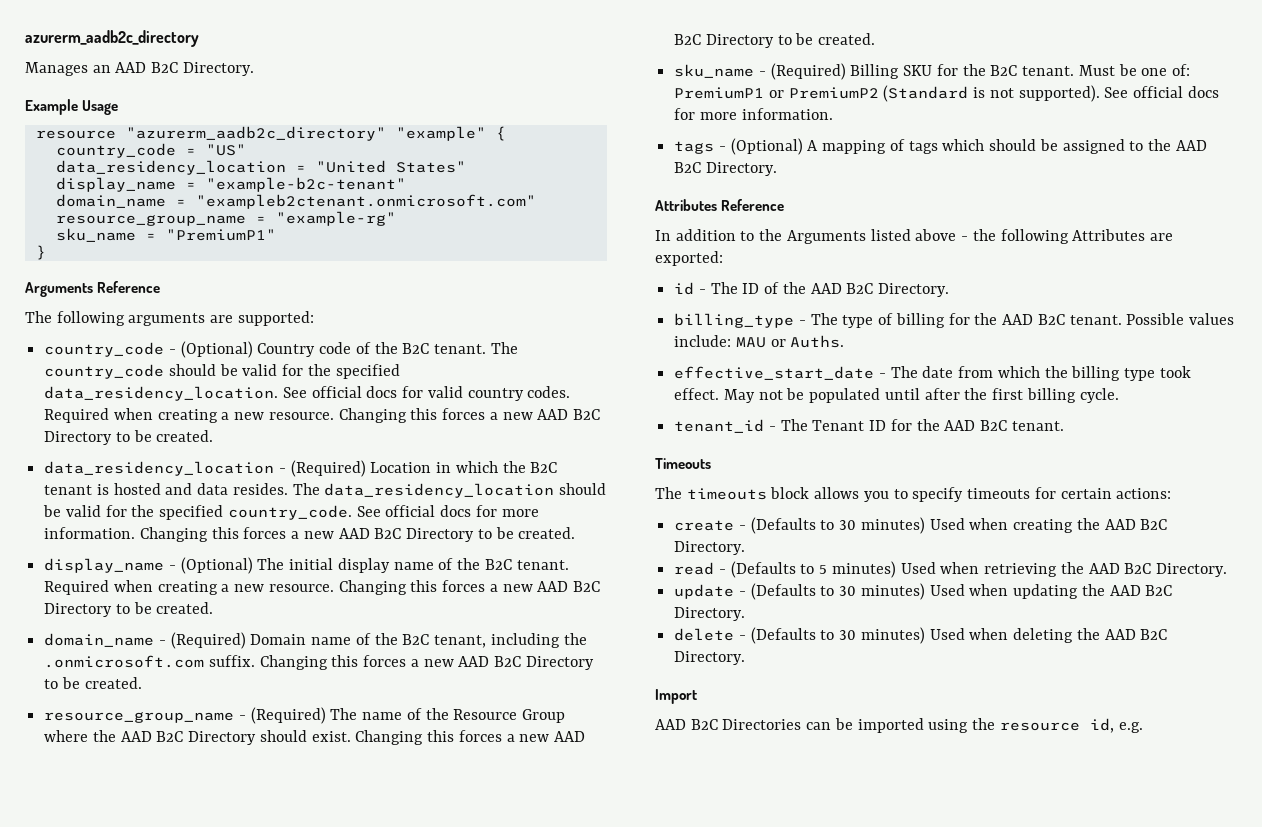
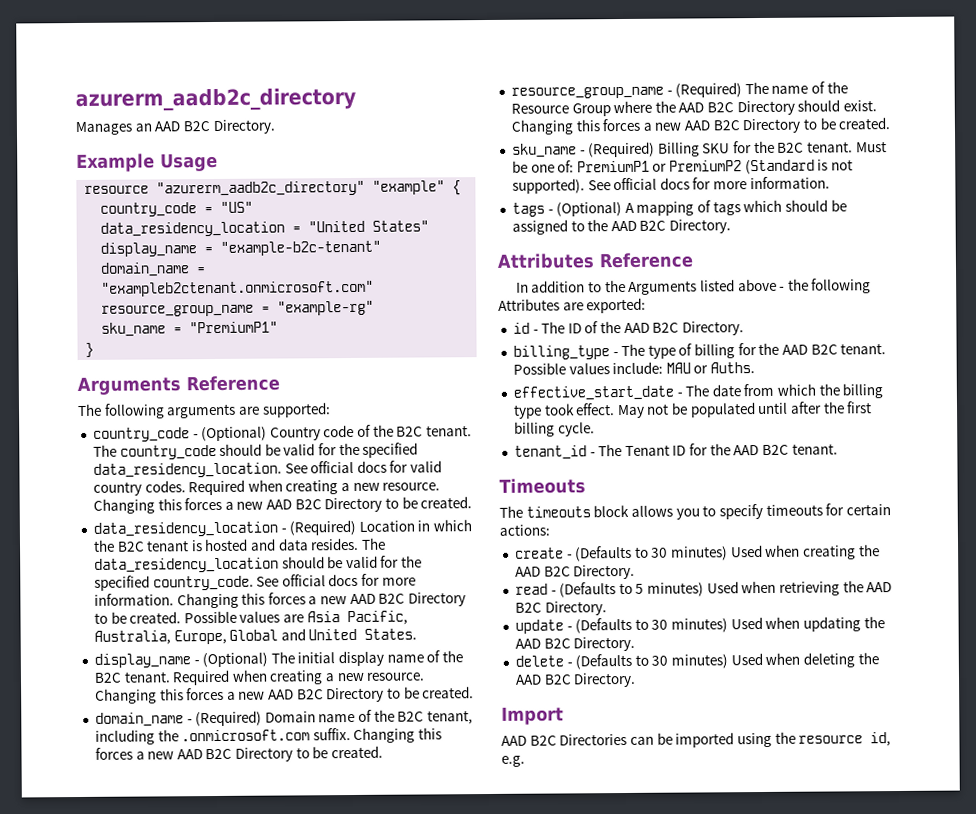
+ Possible values are Asia Pacific, Australia, Europe, Global and United States.

